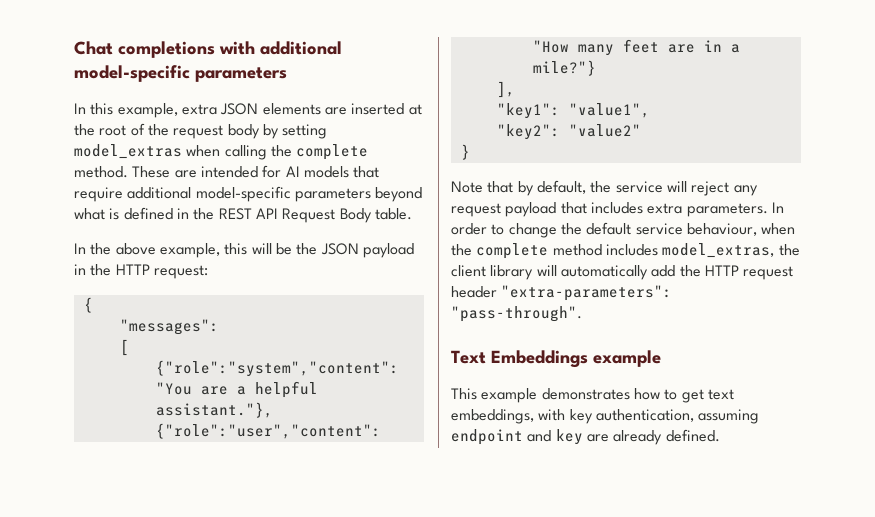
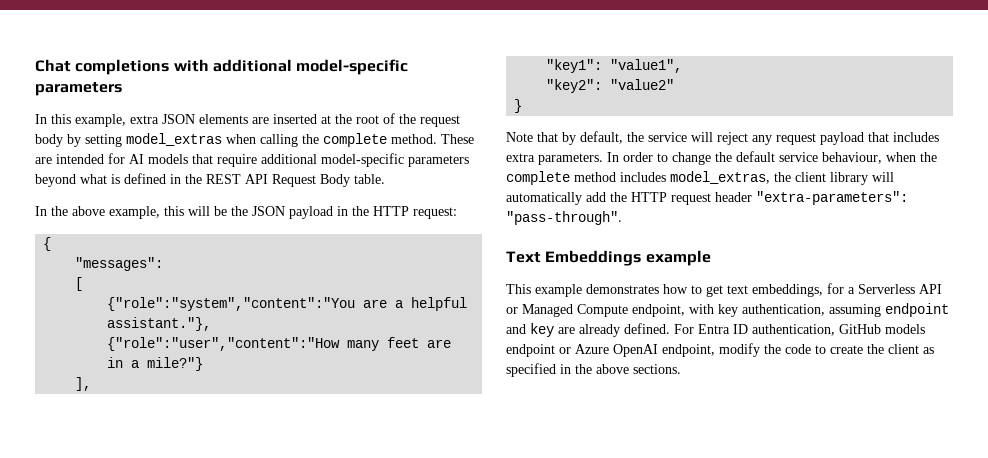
- This example demonstrates how to get text embeddings, with key authentication, assuming endpoint and key are already defined.
+ This example demonstrates how to get text embeddings, for a Serverless API or Managed Compute endpoint, with key authentication, assuming endpoint and key are already defined.
+ For Entra ID authentication, GitHub models endpoint or Azure OpenAI endpoint, modify the code to create the client as specified in the above sections.

